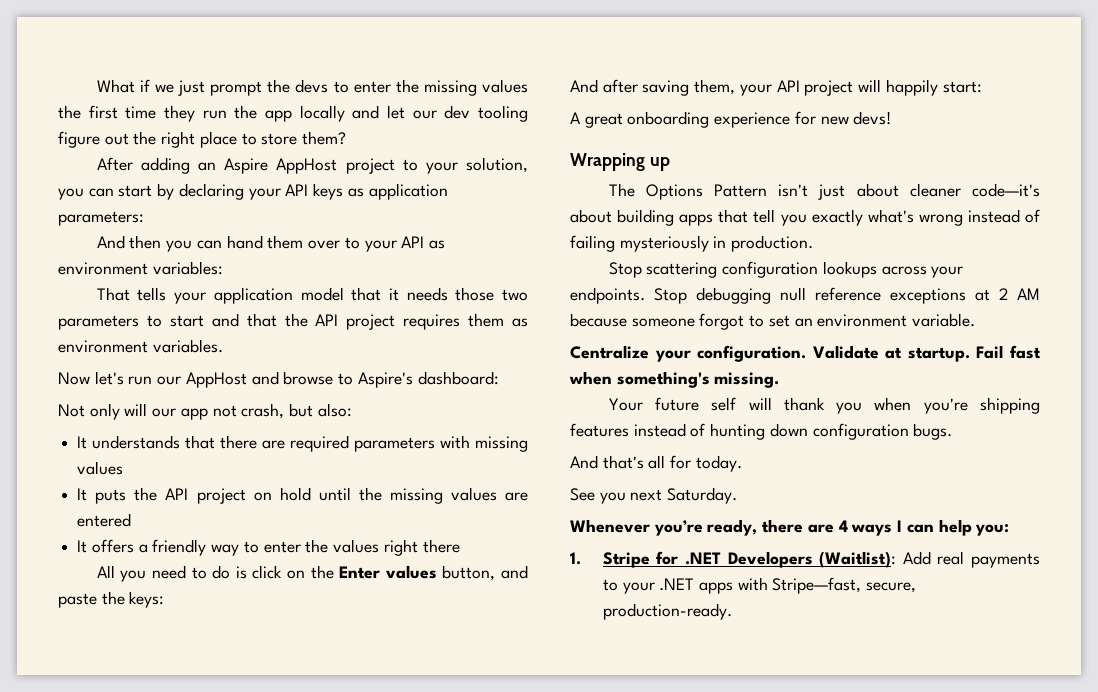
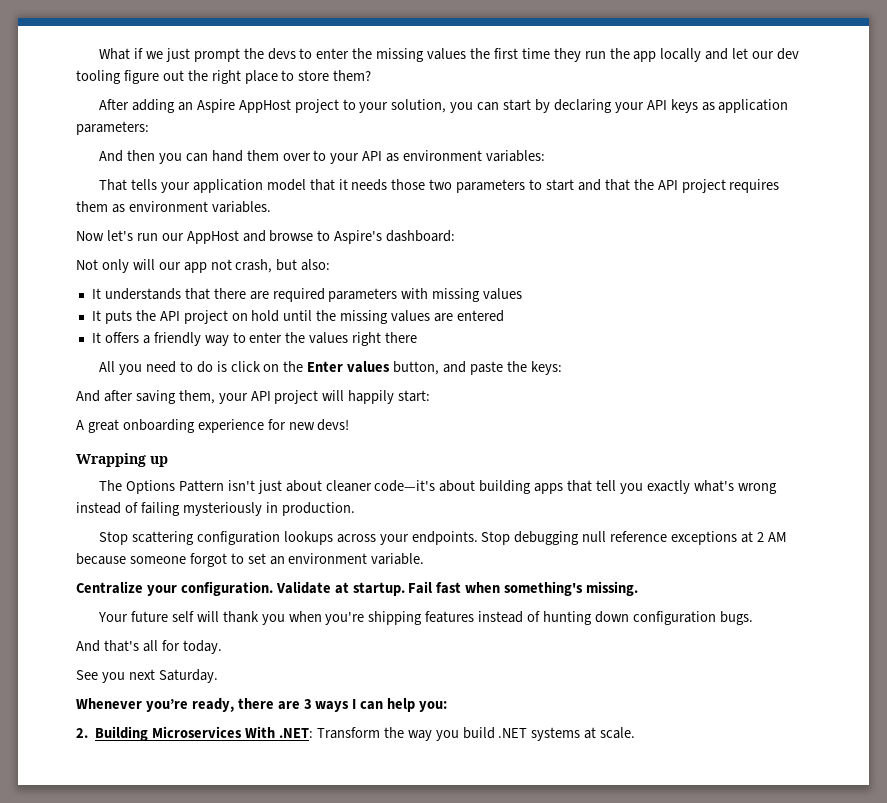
- Whenever you’re ready, there are 4 ways I can help you:
+ Whenever you’re ready, there are 3 ways I can help you:
- 1. Stripe for .NET Developers (Waitlist): Add real payments to your .NET apps with Stripe—fast, secure, production-ready.
+ 2. Building Microservices With .NET: Transform the way you build .NET systems at scale.

